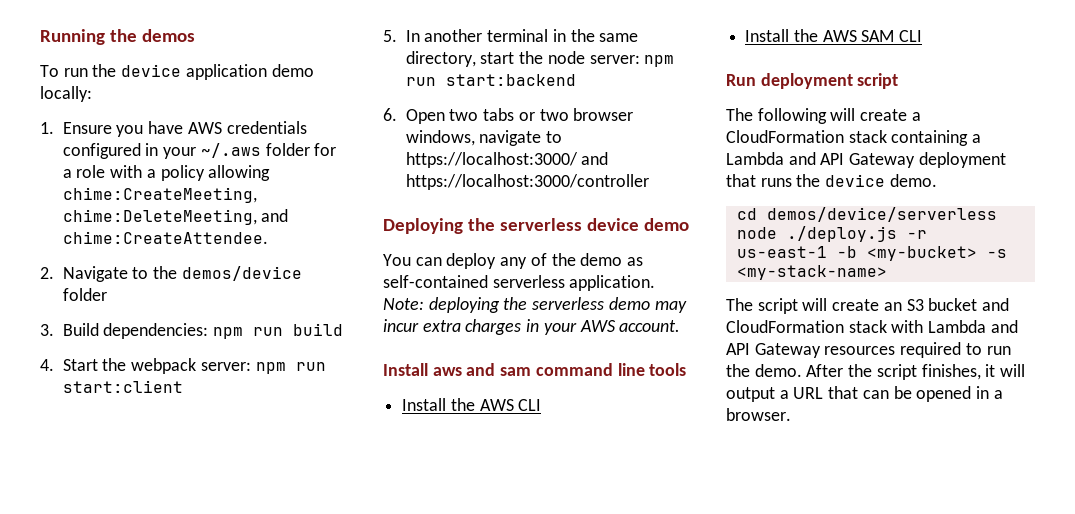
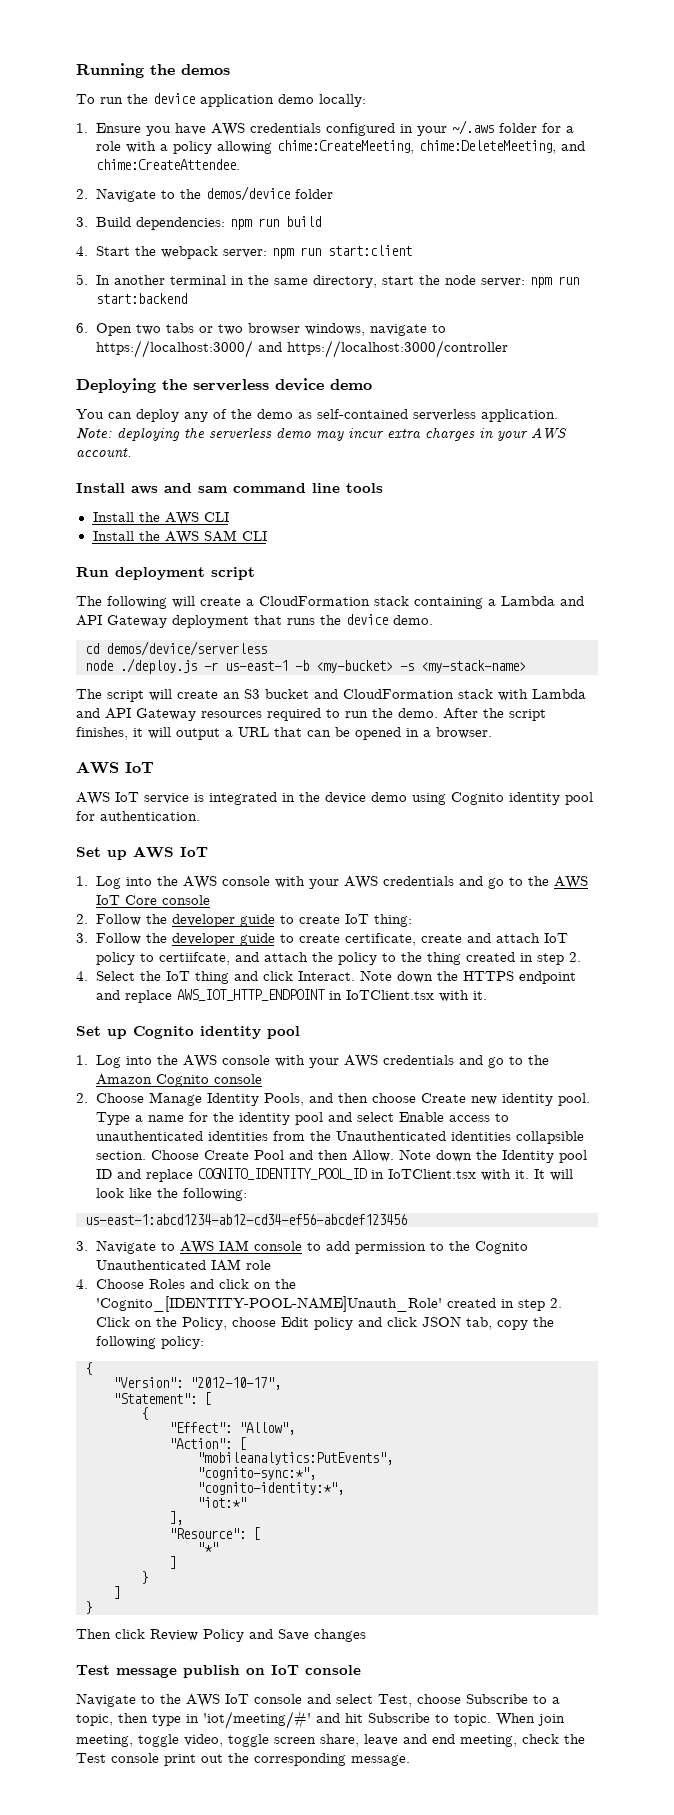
  After the script finishes, it will output a URL that can be opened in a browser.
+ AWS IoT
+ AWS IoT service is integrated in the device demo using Cognito identity pool for authentication.
+ Set up AWS IoT
+ 1. Log into the AWS console with your AWS credentials and go to the AWS IoT Core console
+ 2. Follow the developer guide to create IoT thing:
+ 3. Follow the developer guide to create certificate, create and attach IoT policy to certiifcate, and attach the policy to the thing created in step 2.
+ 4. Select the IoT thing and click Interact. Note down the HTTPS endpoint and replace AWS_IOT_HTTP_ENDPOINT in IoTClient.tsx with it.
+ Set up Cognito identity pool
+ 1. Log into the AWS console with your AWS credentials and go to the Amazon Cognito console
+ 2. Choose Manage Identity Pools, and then choose Create new identity pool. Type a name for the identity pool and select Enable access to unauthenticated identities from the Unauthenticated identities collapsible section. Choose Create Pool and then Allow. Note down the Identity pool ID and replace COGNITO_IDENTITY_POOL_ID in IoTClient.tsx with it. It will look like the following:
+ us-east-1:abcd1234-ab12-cd34-ef56-abcdef123456
+ 3. Navigate to AWS IAM console to add permission to the Cognito Unauthenticated IAM role
+ 4. Choose Roles and click on the 'Cognito_[IDENTITY-POOL-NAME]Unauth_Role' created in step 2. Click on the Policy, choose Edit policy and click JSON tab, copy the following policy:
+ {
+ "Version": "2012-10-17",
+ "Statement": [
+ {
+ "Effect": "Allow",
+ "Action": [
+ "mobileanalytics:PutEvents",
+ "cognito-sync:*",
+ "cognito-identity:*",
+ "iot:*"
+ ],
+ "Resource": [
+ "*"
+ ]
+ }
+ ]
+ }
+ Then click Review Policy and Save changes
+ Test message publish on IoT console
+ Navigate to the AWS IoT console and select Test, choose Subscribe to a topic, then type in 'iot/meeting/#' and hit Subscribe to topic. When join meeting, toggle video, toggle screen share, leave and end meeting, check the Test console print out the corresponding message.

